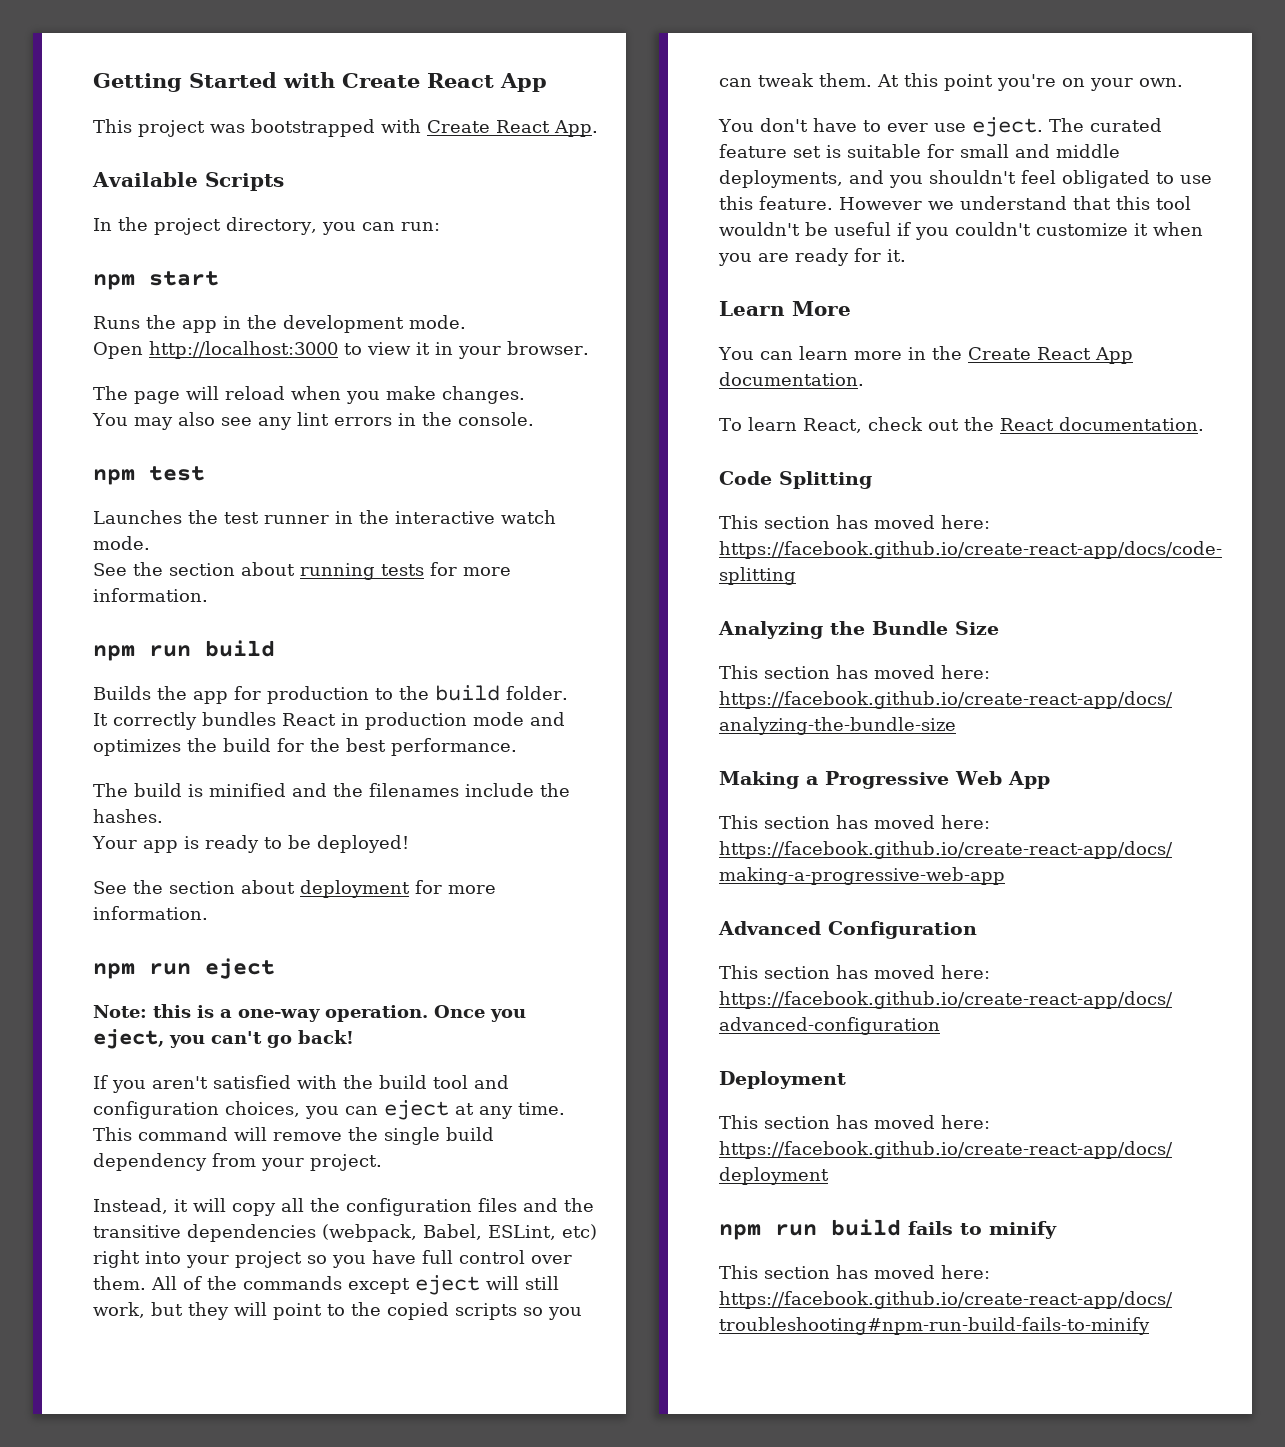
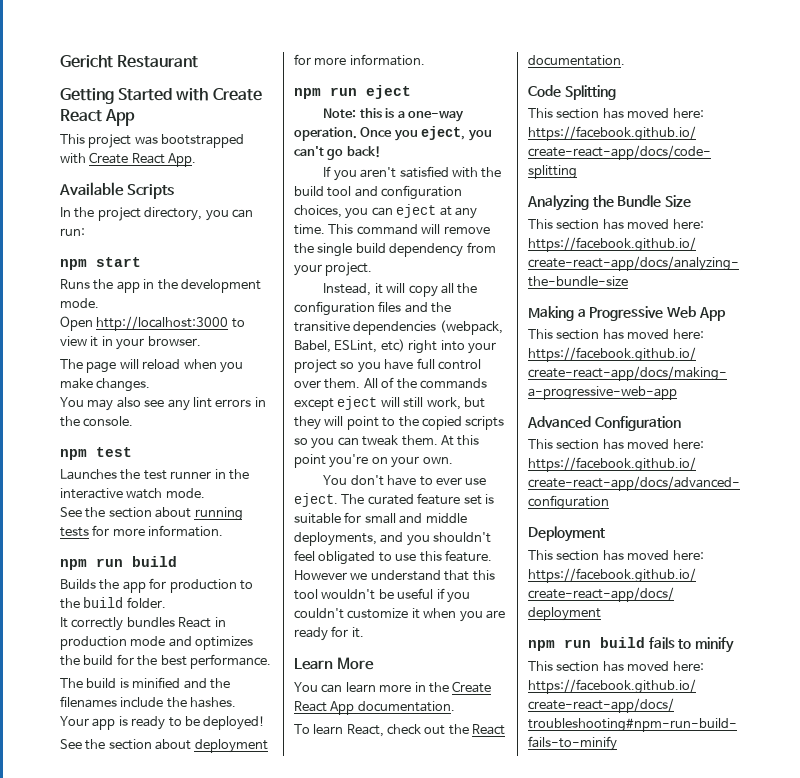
+ Gericht Restaurant

